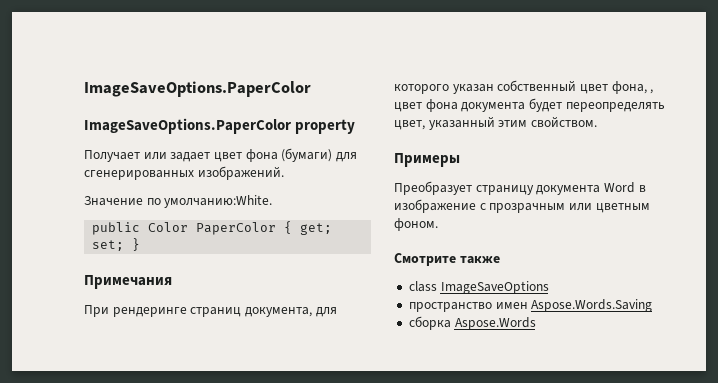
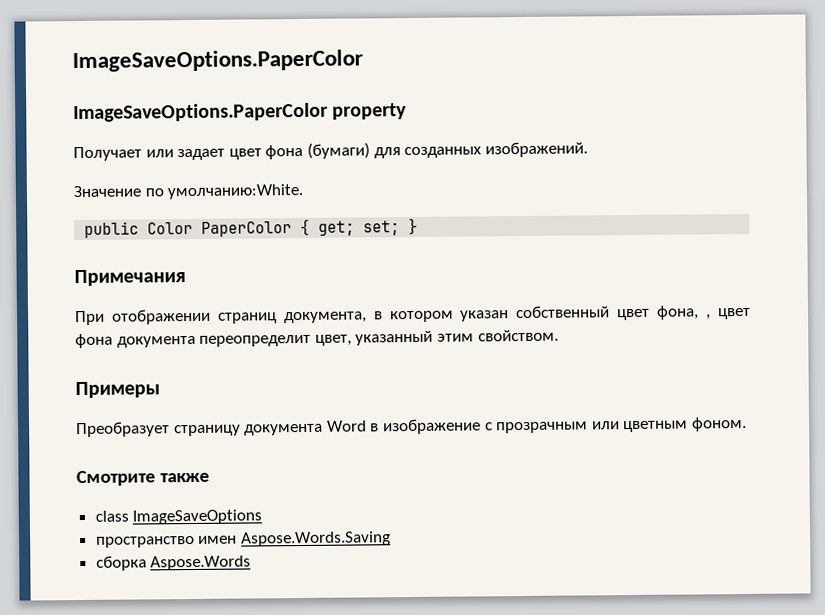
- Получает или задает цвет фона (бумаги) для сгенерированных изображений.
+ Получает или задает цвет фона (бумаги) для созданных изображений.
- При рендеринге страниц документа, для которого указан собственный цвет фона, , цвет фона документа будет переопределять цвет, указанный этим свойством.
+ При отображении страниц документа, в котором указан собственный цвет фона, , цвет фона документа переопределит цвет, указанный этим свойством.

